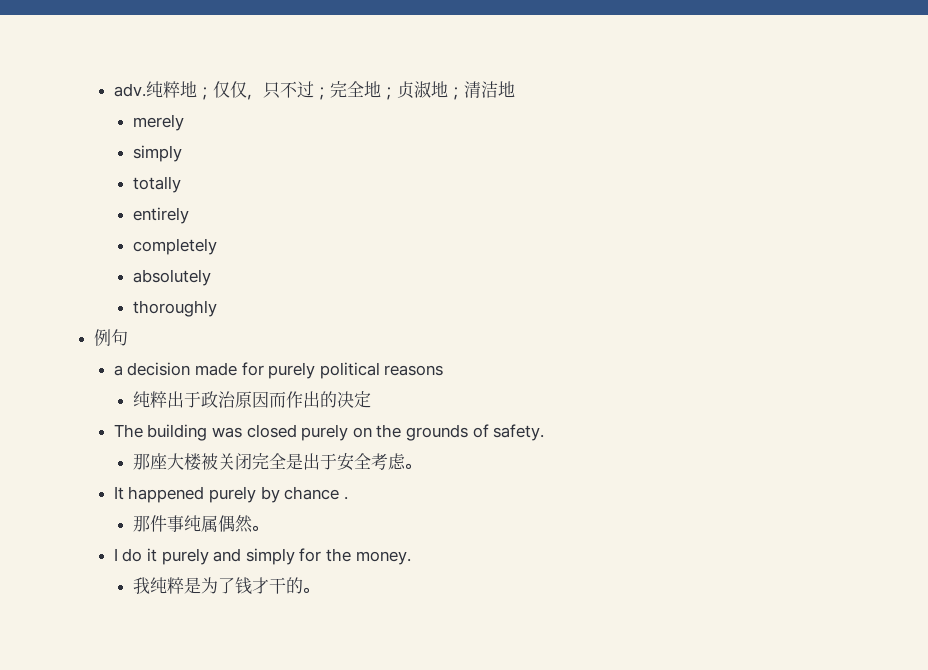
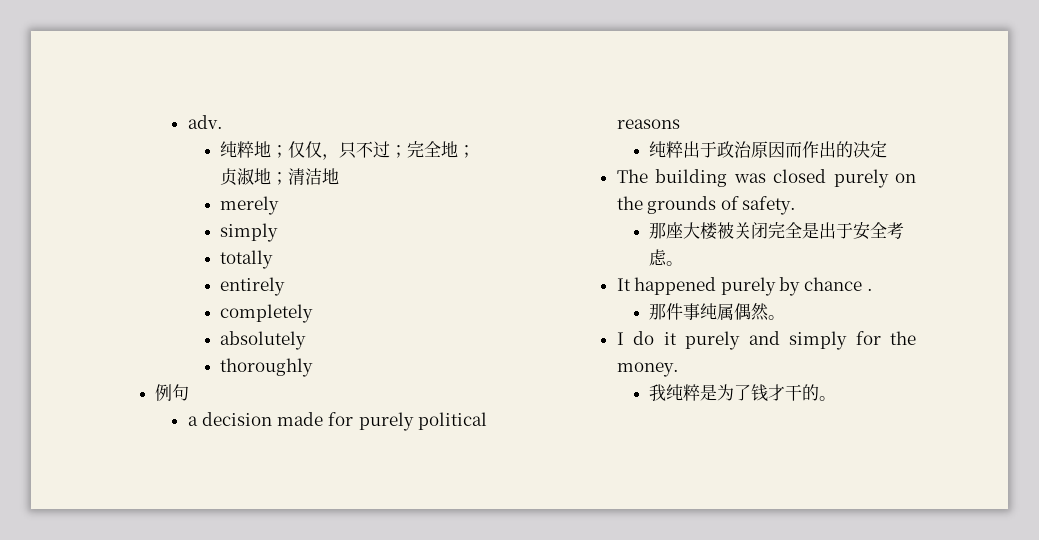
- adv.纯粹地；仅仅，只不过；完全地；贞淑地；清洁地
+ adv.
+ 纯粹地；仅仅，只不过；完全地；贞淑地；清洁地

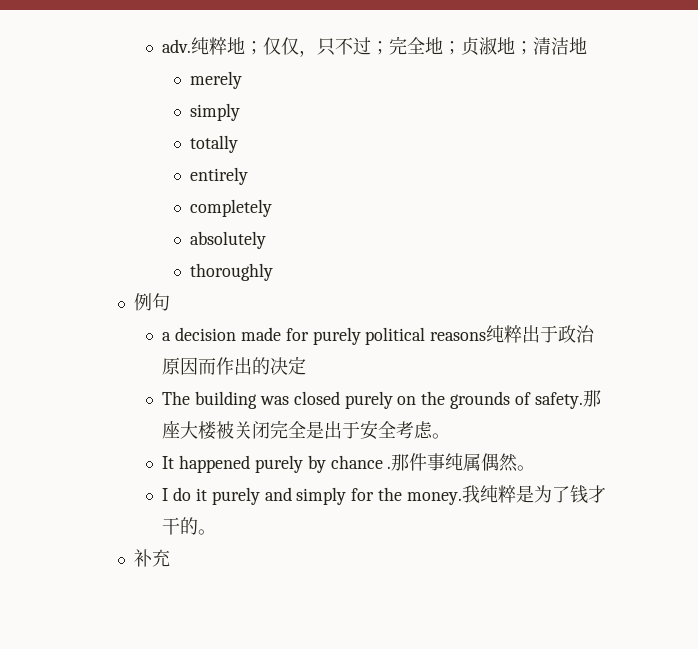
- adv.
- 纯粹地；仅仅，只不过；完全地；贞淑地；清洁地
+ adv.纯粹地；仅仅，只不过；完全地；贞淑地；清洁地
- a decision made for purely political reasons
- 纯粹出于政治原因而作出的决定
+ a decision made for purely political reasons纯粹出于政治原因而作出的决定
- The building was closed purely on the grounds of safety.
- 那座大楼被关闭完全是出于安全考虑。
+ The building was closed purely on the grounds of safety.那座大楼被关闭完全是出于安全考虑。
- It happened purely by chance .
- 那件事纯属偶然。
+ It happened purely by chance .那件事纯属偶然。
- I do it purely and simply for the money.
- 我纯粹是为了钱才干的。
+ I do it purely and simply for the money.我纯粹是为了钱才干的。
+ 补充

